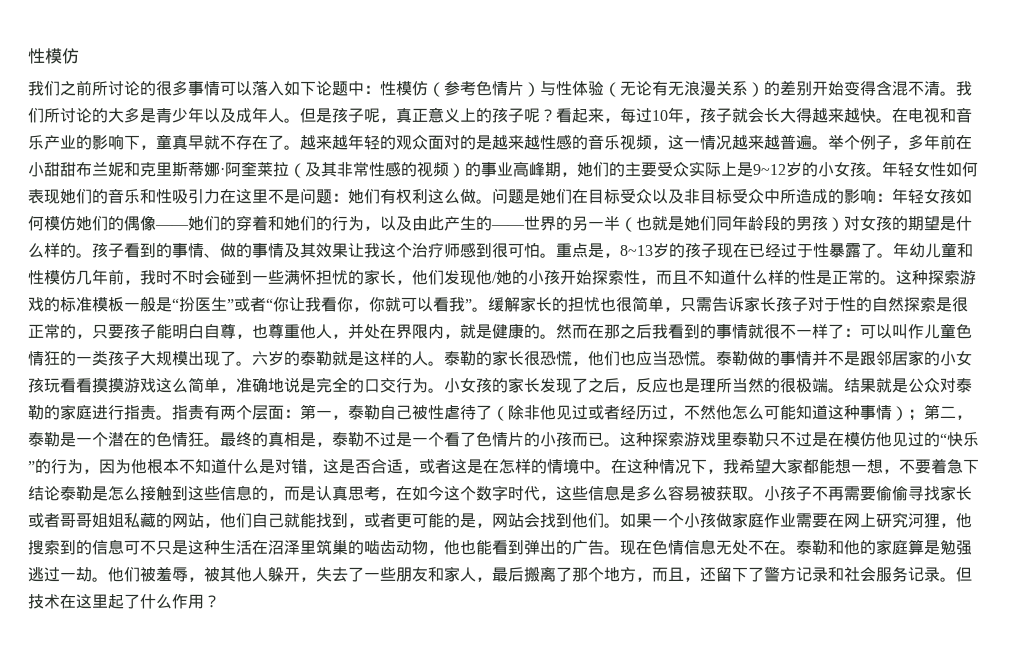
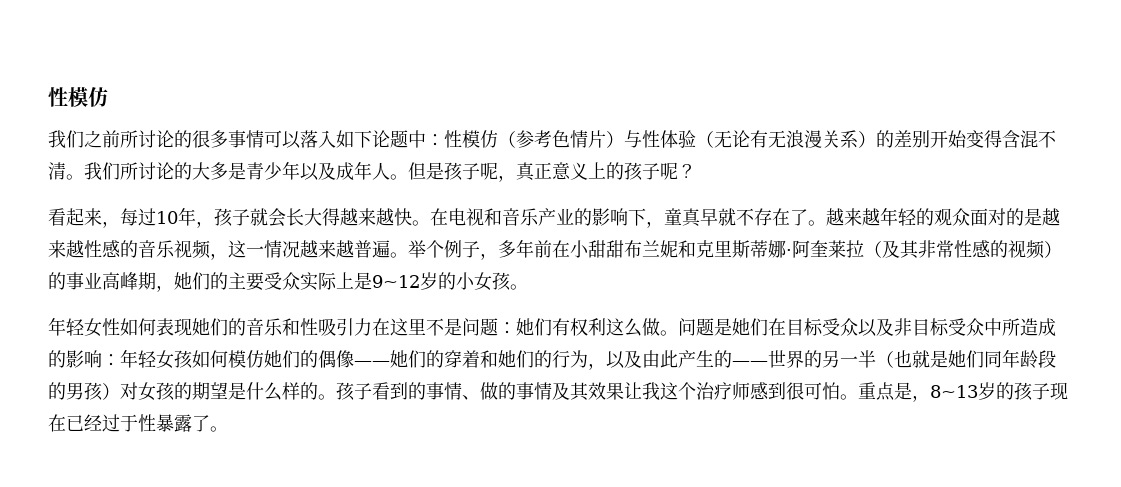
- 但是孩子呢，真正意义上的孩子呢？看起来，每过10年，孩子就会长大得越来越快。
+ 但是孩子呢，真正意义上的孩子呢？
+ 看起来，每过10年，孩子就会长大得越来越快。
- 举个例子，多年前在小甜甜布兰妮和克里斯蒂娜·阿奎莱拉（及其非常性感的视频）的事业高峰期，她们的主要受众实际上是9~12岁的小女孩。年轻女性如何表现她们的音乐和性吸引力在这里不是问题：她们有权利这么做。
+ 举个例子，多年前在小甜甜布兰妮和克里斯蒂娜·阿奎莱拉（及其非常性感的视频）的事业高峰期，她们的主要受众实际上是9~12岁的小女孩。
+ 年轻女性如何表现她们的音乐和性吸引力在这里不是问题：她们有权利这么做。
- 年幼儿童和性模仿几年前，我时不时会碰到一些满怀担忧的家长，他们发现他/她的小孩开始探索性，而且不知道什么样的性是正常的。这种探索游戏的标准模板一般是“扮医生”或者“你让我看你，你就可以看我”。缓解家长的担忧也很简单，只需告诉家长孩子对于性的自然探索是很正常的，只要孩子能明白自尊，也尊重他人，并处在界限内，就是健康的。然而在那之后我看到的事情就很不一样了：可以叫作儿童色情狂的一类孩子大规模出现了。六岁的泰勒就是这样的人。泰勒的家长很恐慌，他们也应当恐慌。泰勒做的事情并不是跟邻居家的小女孩玩看看摸摸游戏这么简单，准确地说是完全的口交行为。小女孩的家长发现了之后，反应也是理所当然的很极端。结果就是公众对泰勒的家庭进行指责。指责有两个层面：第一，泰勒自己被性虐待了（除非他见过或者经历过，不然他怎么可能知道这种事情）；第二，泰勒是一个潜在的色情狂。最终的真相是，泰勒不过是一个看了色情片的小孩而已。这种探索游戏里泰勒只不过是在模仿他见过的“快乐”的行为，因为他根本不知道什么是对错，这是否合适，或者这是在怎样的情境中。在这种情况下，我希望大家都能想一想，不要着急下结论泰勒是怎么接触到这些信息的，而是认真思考，在如今这个数字时代，这些信息是多么容易被获取。小孩子不再需要偷偷寻找家长或者哥哥姐姐私藏的网站，他们自己就能找到，或者更可能的是，网站会找到他们。如果一个小孩做家庭作业需要在网上研究河狸，他搜索到的信息可不只是这种生活在沼泽里筑巢的啮齿动物，他也能看到弹出的广告。现在色情信息无处不在。泰勒和他的家庭算是勉强逃过一劫。他们被羞辱，被其他人躲开，失去了一些朋友和家人，最后搬离了那个地方，而且，还留下了警方记录和社会服务记录。但技术在这里起了什么作用？

